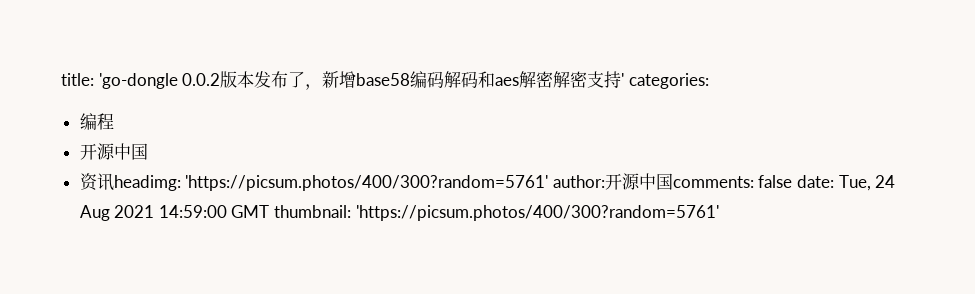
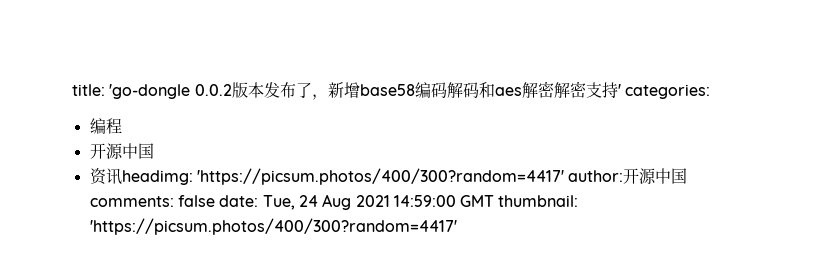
- 资讯headimg: 'https://picsum.photos/400/300?random=5761' author:开源中国comments: false date: Tue, 24 Aug 2021 14:59:00 GMT thumbnail: 'https://picsum.photos/400/300?random=5761'
+ 资讯headimg: 'https://picsum.photos/400/300?random=4417' author:开源中国comments: false date: Tue, 24 Aug 2021 14:59:00 GMT thumbnail: 'https://picsum.photos/400/300?random=4417'

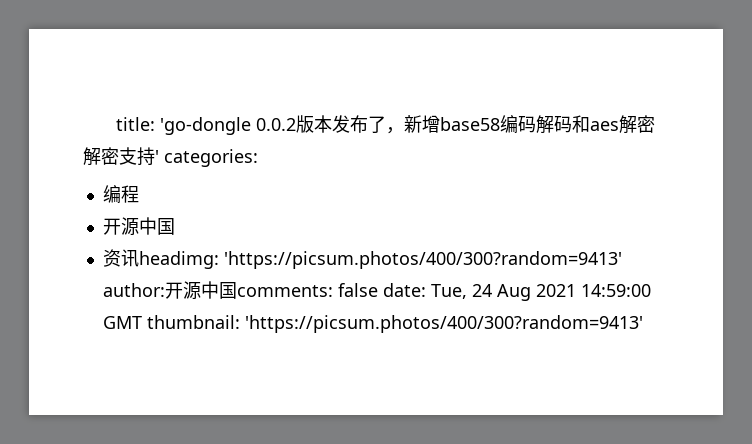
- 资讯headimg: 'https://picsum.photos/400/300?random=4417' author:开源中国comments: false date: Tue, 24 Aug 2021 14:59:00 GMT thumbnail: 'https://picsum.photos/400/300?random=4417'
+ 资讯headimg: 'https://picsum.photos/400/300?random=9413' author:开源中国comments: false date: Tue, 24 Aug 2021 14:59:00 GMT thumbnail: 'https://picsum.photos/400/300?random=9413'

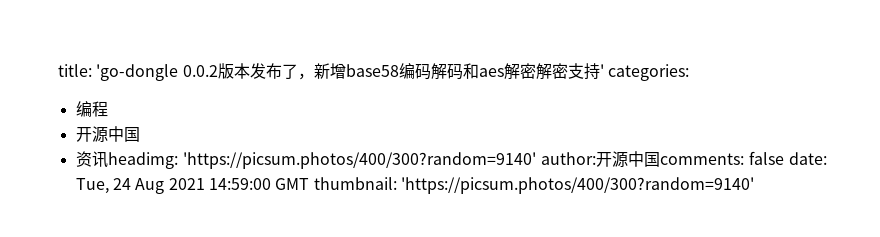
- 资讯headimg: 'https://picsum.photos/400/300?random=9413' author:开源中国comments: false date: Tue, 24 Aug 2021 14:59:00 GMT thumbnail: 'https://picsum.photos/400/300?random=9413'
+ 资讯headimg: 'https://picsum.photos/400/300?random=9140' author:开源中国comments: false date: Tue, 24 Aug 2021 14:59:00 GMT thumbnail: 'https://picsum.photos/400/300?random=9140'

